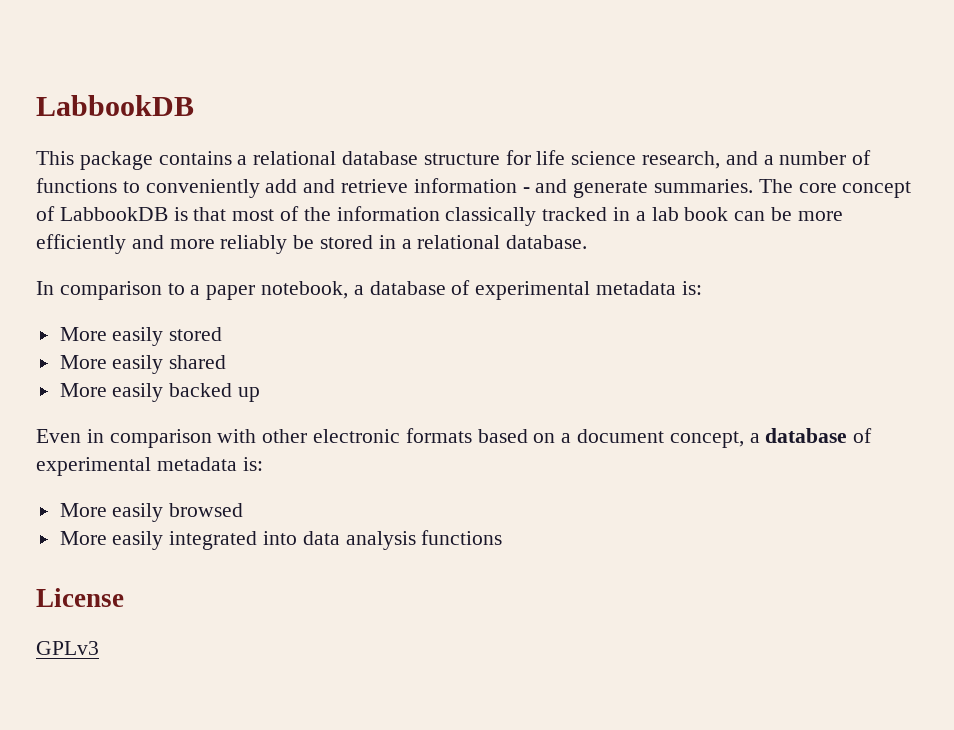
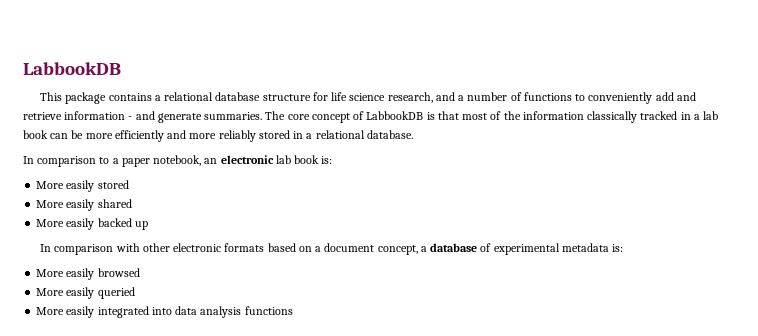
- The core concept of LabbookDB is that most of the information classically tracked in a lab book can be more efficiently and more reliably be stored in a relational database.
+ The core concept of LabbookDB is that most of the information classically tracked in a lab book can be more efficiently and more reliably stored in a relational database.
- In comparison to a paper notebook, a database of experimental metadata is:
+ In comparison to a paper notebook, an electronic lab book is:
- Even in comparison with other electronic formats based on a document concept, a database of experimental metadata is:
+ In comparison with other electronic formats based on a document concept, a database of experimental metadata is:
+ More easily queried
- License
- GPLv3

